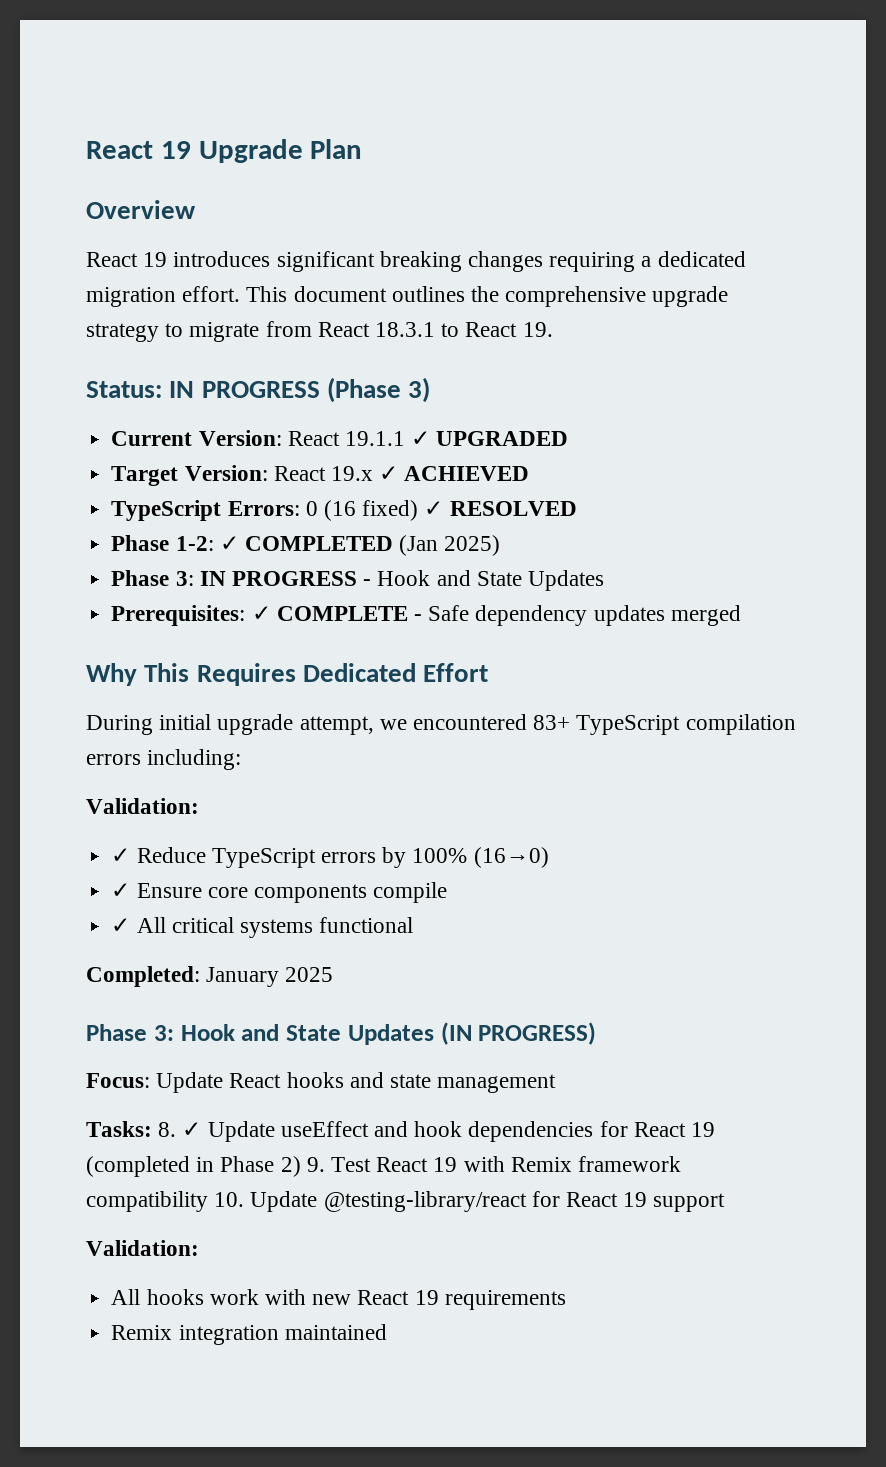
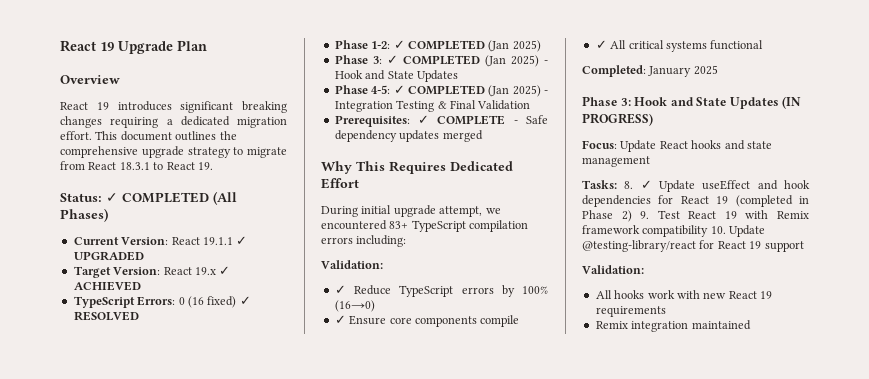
- Status: IN PROGRESS (Phase 3)
+ Status: ✓ COMPLETED (All Phases)
- Phase 3: IN PROGRESS - Hook and State Updates
+ Phase 3: ✓ COMPLETED (Jan 2025) - Hook and State Updates
+ Phase 4-5: ✓ COMPLETED (Jan 2025) - Integration Testing & Final Validation

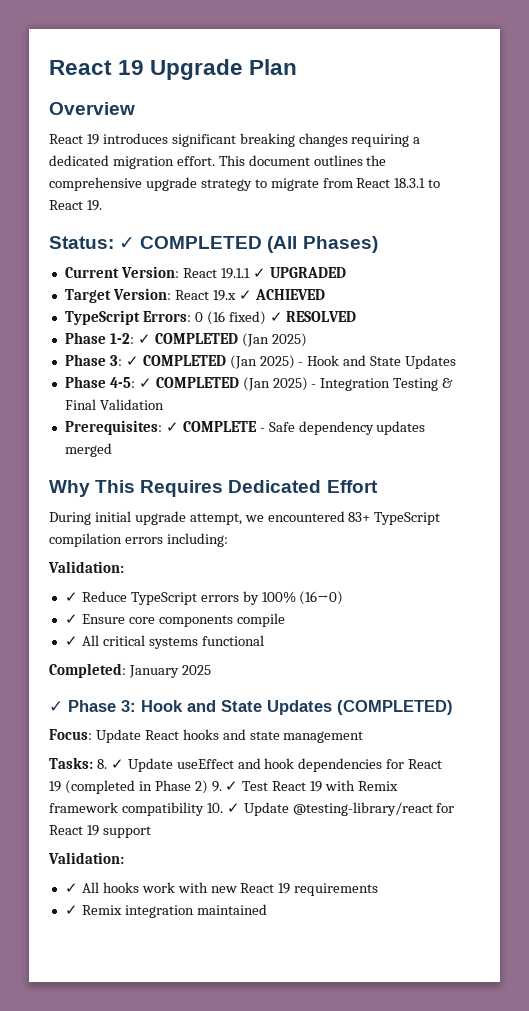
- Phase 3: Hook and State Updates (IN PROGRESS)
+ ✓ Phase 3: Hook and State Updates (COMPLETED)
- Tasks: 8. ✓ Update useEffect and hook dependencies for React 19 (completed in Phase 2) 9. Test React 19 with Remix framework compatibility 10. Update @testing-library/react for React 19 support
+ Tasks: 8. ✓ Update useEffect and hook dependencies for React 19 (completed in Phase 2) 9. ✓ Test React 19 with Remix framework compatibility 10. ✓ Update @testing-library/react for React 19 support
- All hooks work with new React 19 requirements
+ ✓ All hooks work with new React 19 requirements
- Remix integration maintained
+ ✓ Remix integration maintained

